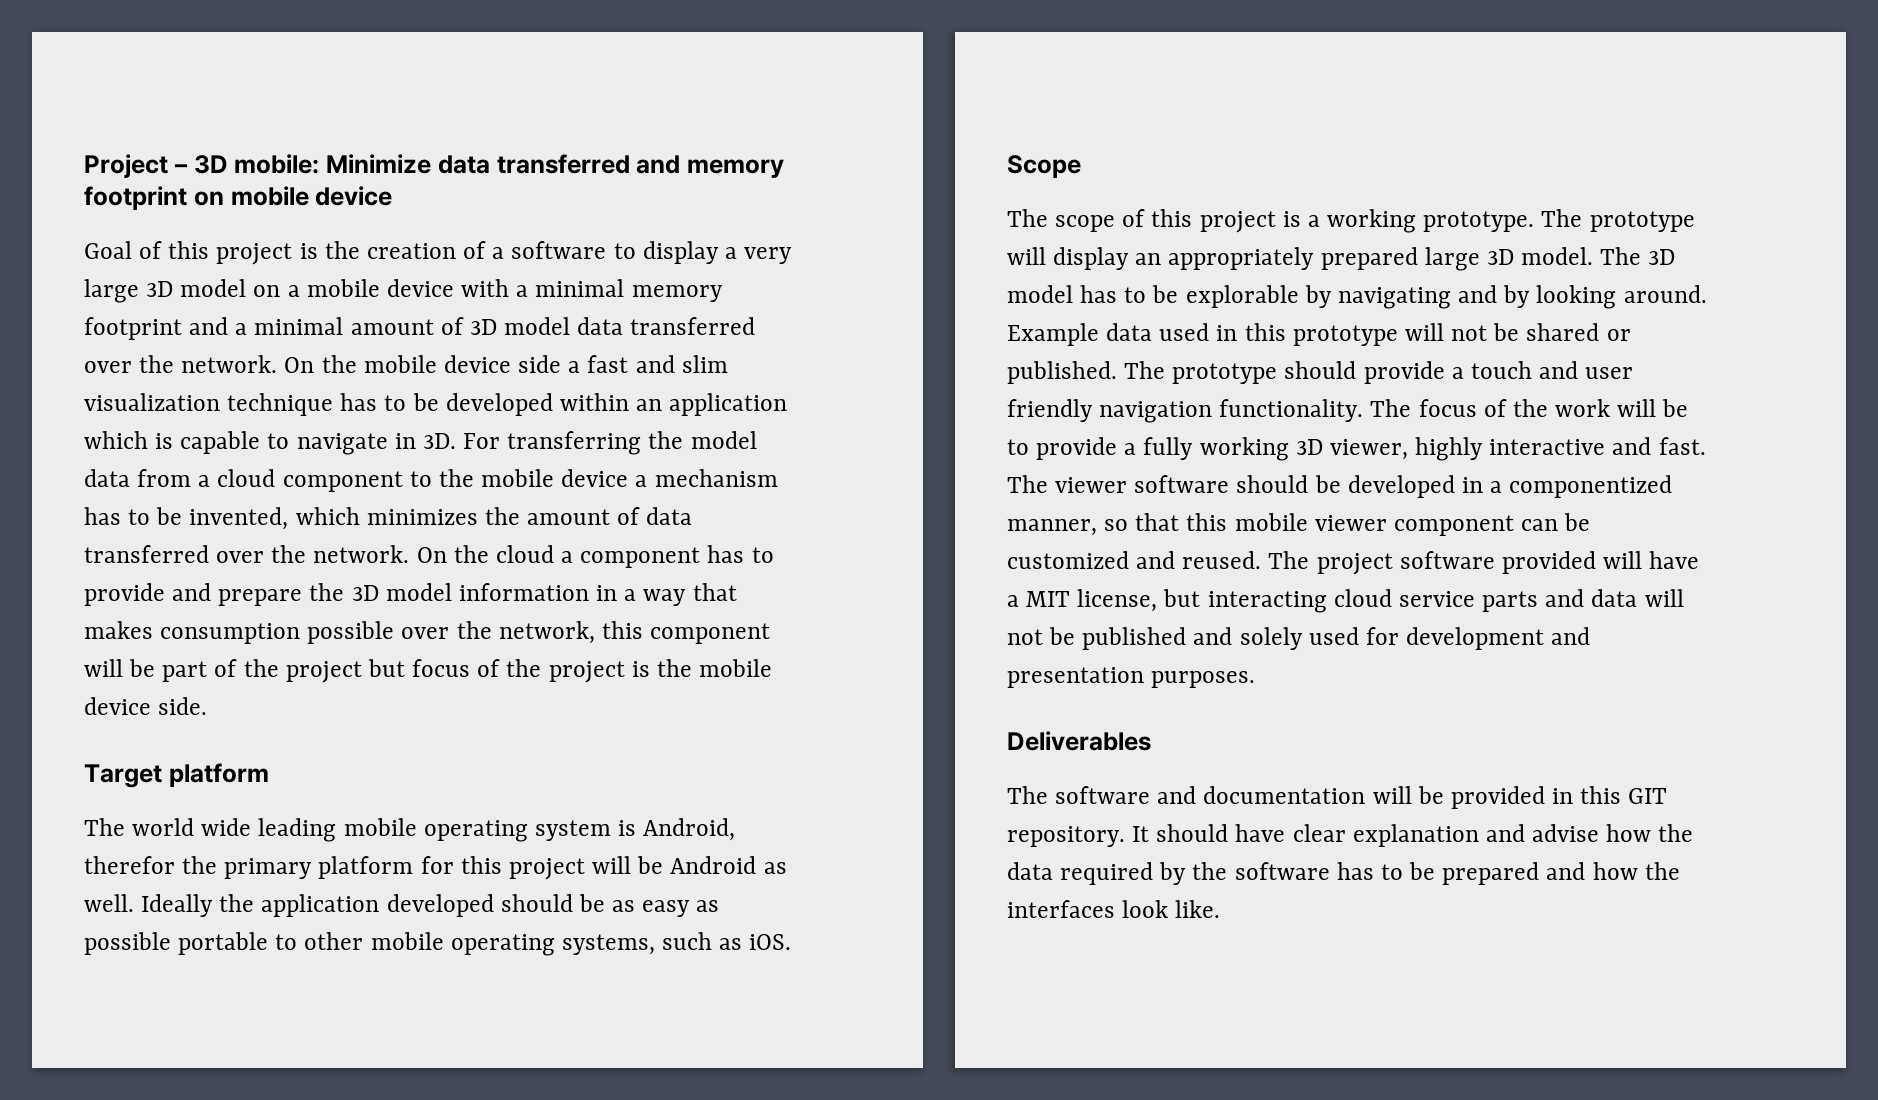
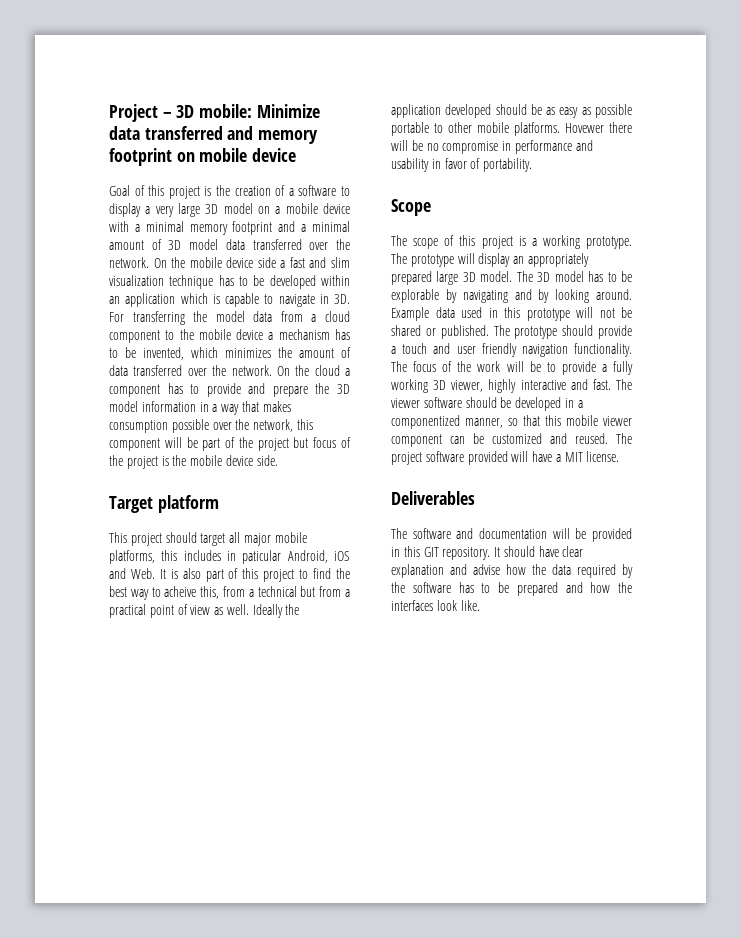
- The world wide leading mobile operating system is Android, therefor the primary platform for this project will be Android as well.
+ This project should target all major mobile platforms, this includes in paticular Android, iOS and Web. It is also part of this project to find the best way to acheive this, from a technical but from a practical point of view as well.
- Ideally the application developed should be as easy as possible portable to other mobile operating systems, such as iOS.
+ Ideally the application developed should be as easy as possible portable to other mobile platforms. Hovewer there will be no compromise in performance and usability in favor of portability.
- The project software provided will have a MIT license, but interacting cloud service parts and data will not be published and solely used for development and presentation purposes.
+ The project software provided will have a MIT license.

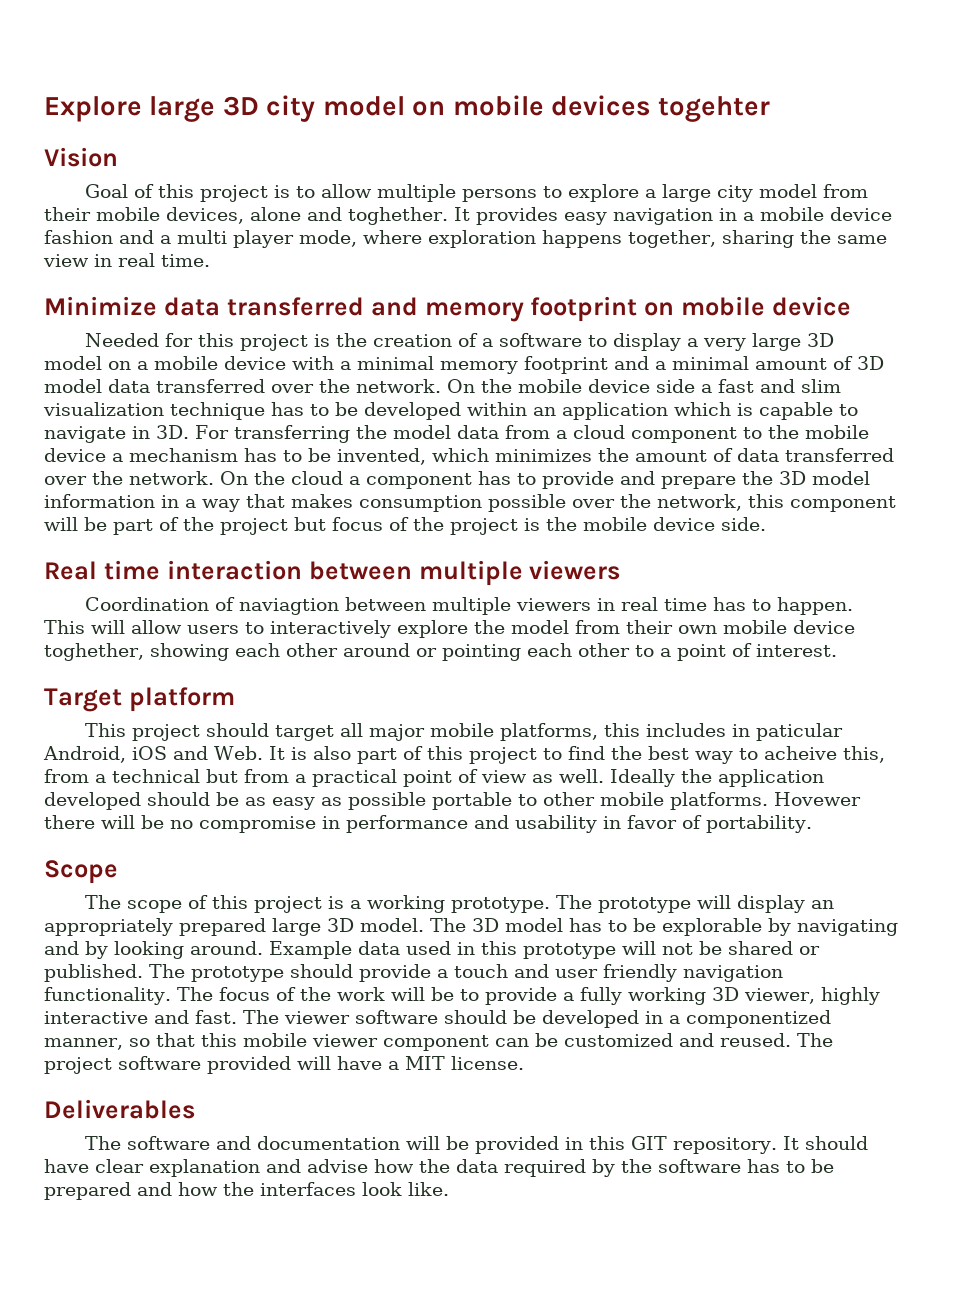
- Project – 3D mobile: Minimize data transferred and memory footprint on mobile device
+ Explore large 3D city model on mobile devices togehter
+ Vision
+ Goal of this project is to allow multiple persons to explore a large city model from their mobile devices, alone and toghether. It provides easy navigation in a mobile device fashion and a multi player mode, where exploration happens together, sharing the same view in real time.
+ Minimize data transferred and memory footprint on mobile device
- Goal of this project is the creation of a software to display a very large 3D model on a mobile device with a minimal memory footprint and a minimal amount of 3D model data transferred over the network.
+ Needed for this project is the creation of a software to display a very large 3D model on a mobile device with a minimal memory footprint and a minimal amount of 3D model data transferred over the network.
+ Real time interaction between multiple viewers
+ Coordination of naviagtion between multiple viewers in real time has to happen. This will allow users to interactively explore the model from their own mobile device toghether, showing each other around or pointing each other to a point of interest.

